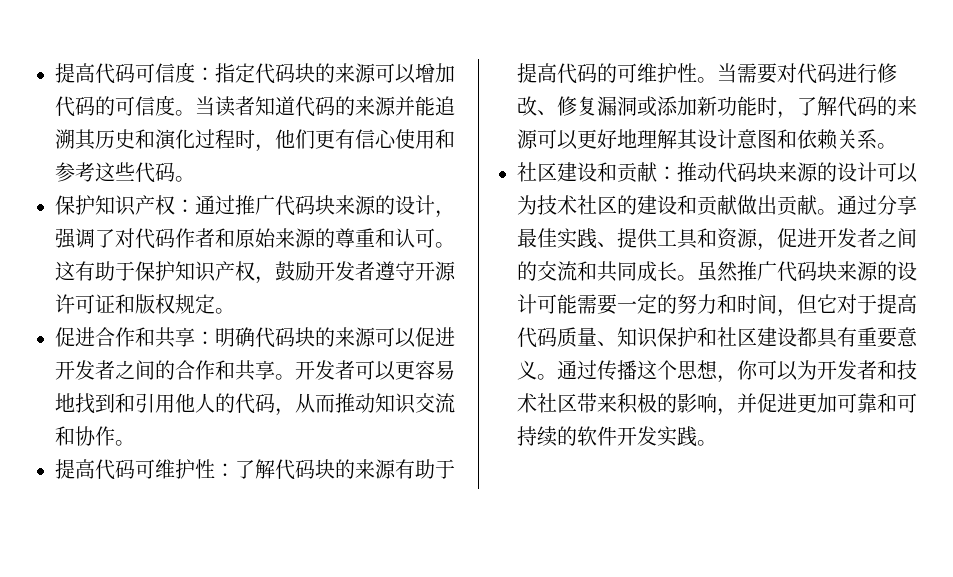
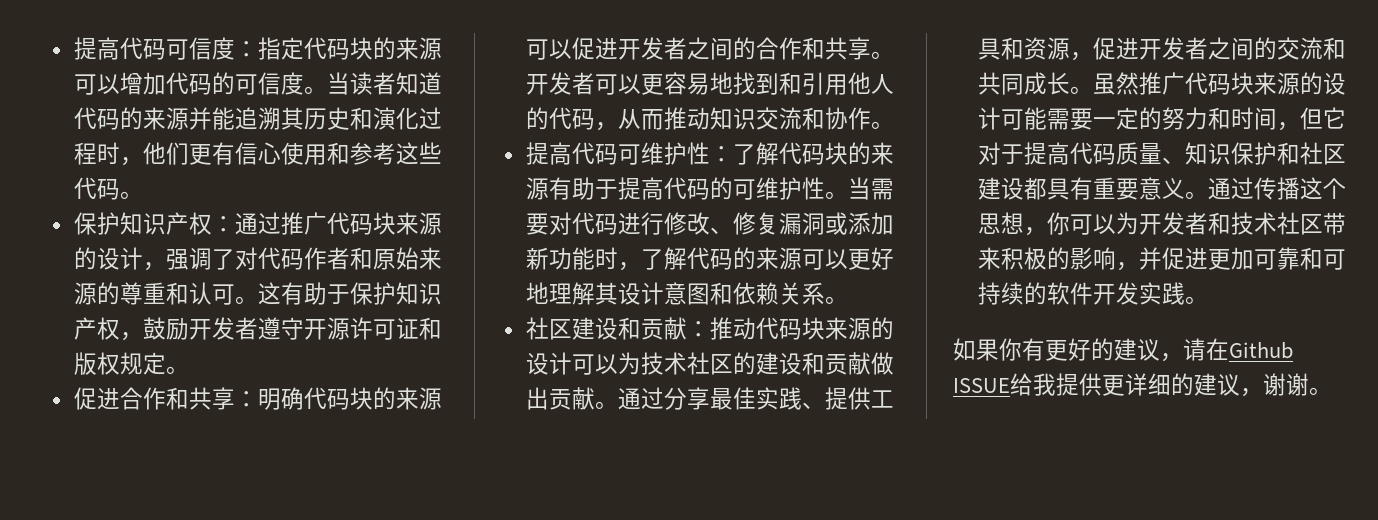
+ 如果你有更好的建议，请在Github ISSUE给我提供更详细的建议，谢谢。

